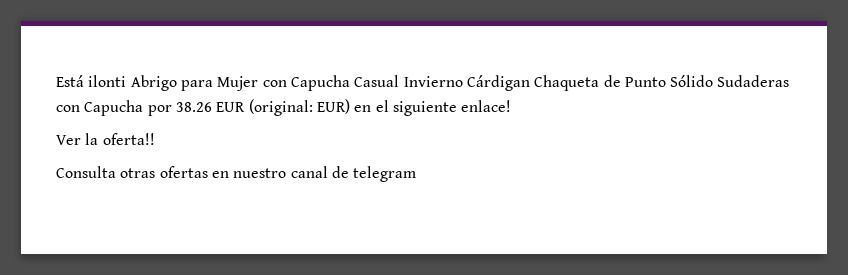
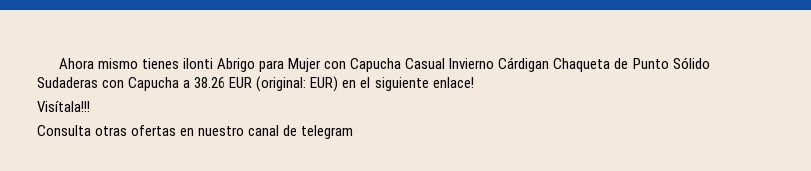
- Está ilonti Abrigo para Mujer con Capucha Casual Invierno Cárdigan Chaqueta de Punto Sólido Sudaderas con Capucha por 38.26 EUR (original: EUR) en el siguiente enlace!
+ Ahora mismo tienes ilonti Abrigo para Mujer con Capucha Casual Invierno Cárdigan Chaqueta de Punto Sólido Sudaderas con Capucha a 38.26 EUR (original: EUR) en el siguiente enlace!
- Ver la oferta!!
+ Visítala!!!

